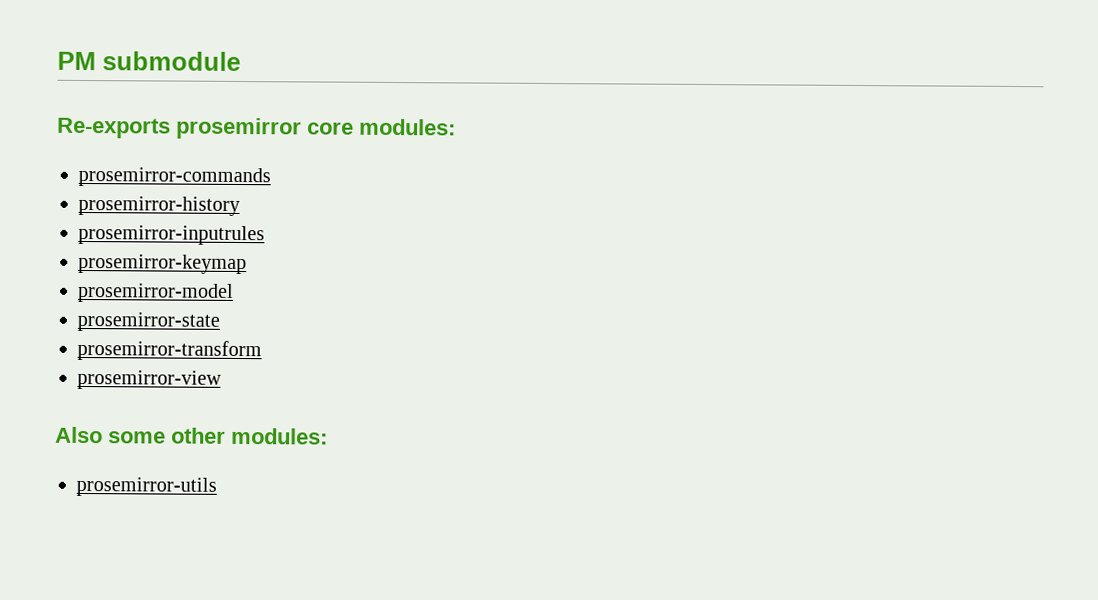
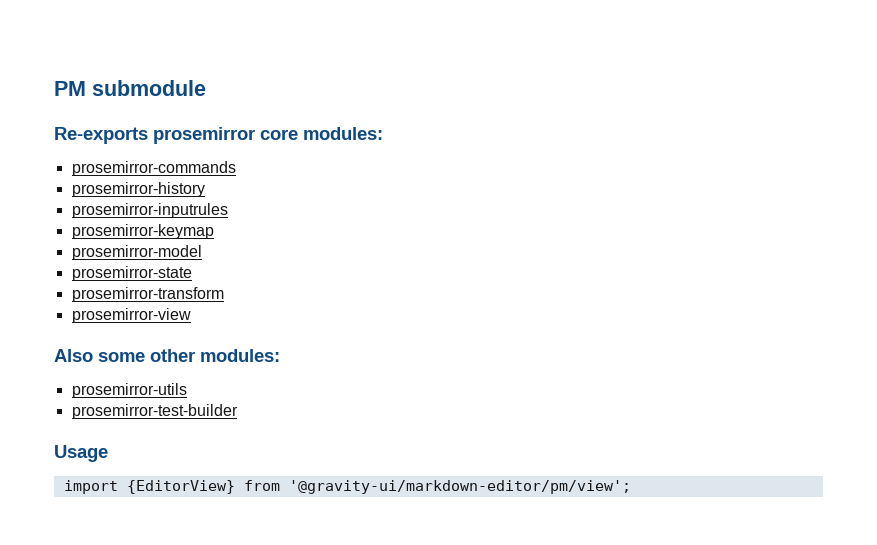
+ prosemirror-test-builder
+ Usage
+ import {EditorView} from '@gravity-ui/markdown-editor/pm/view';

